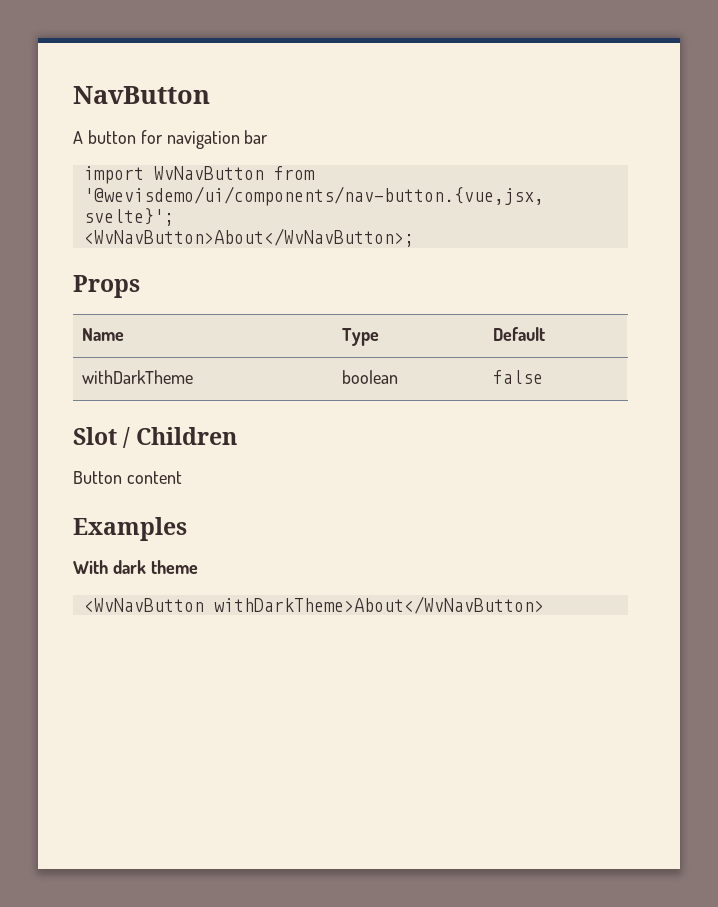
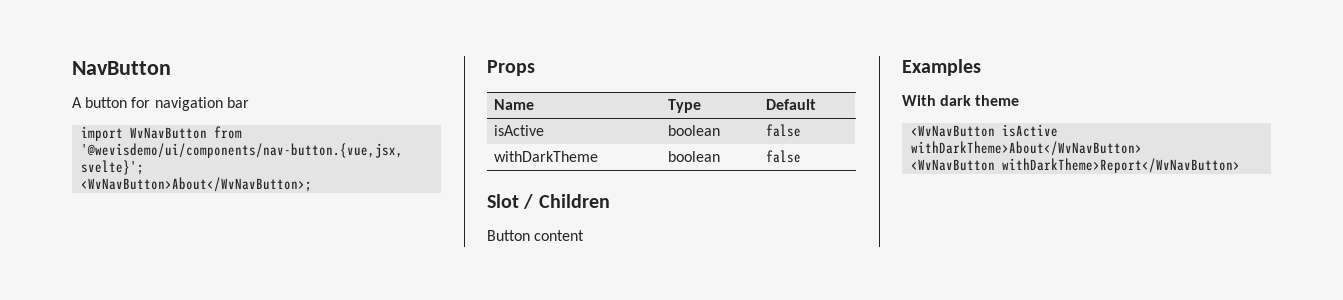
+ isActive | boolean | false
- <WvNavButton withDarkTheme>About</WvNavButton>
+ <WvNavButton isActive withDarkTheme>About</WvNavButton>
+ <WvNavButton withDarkTheme>Report</WvNavButton>

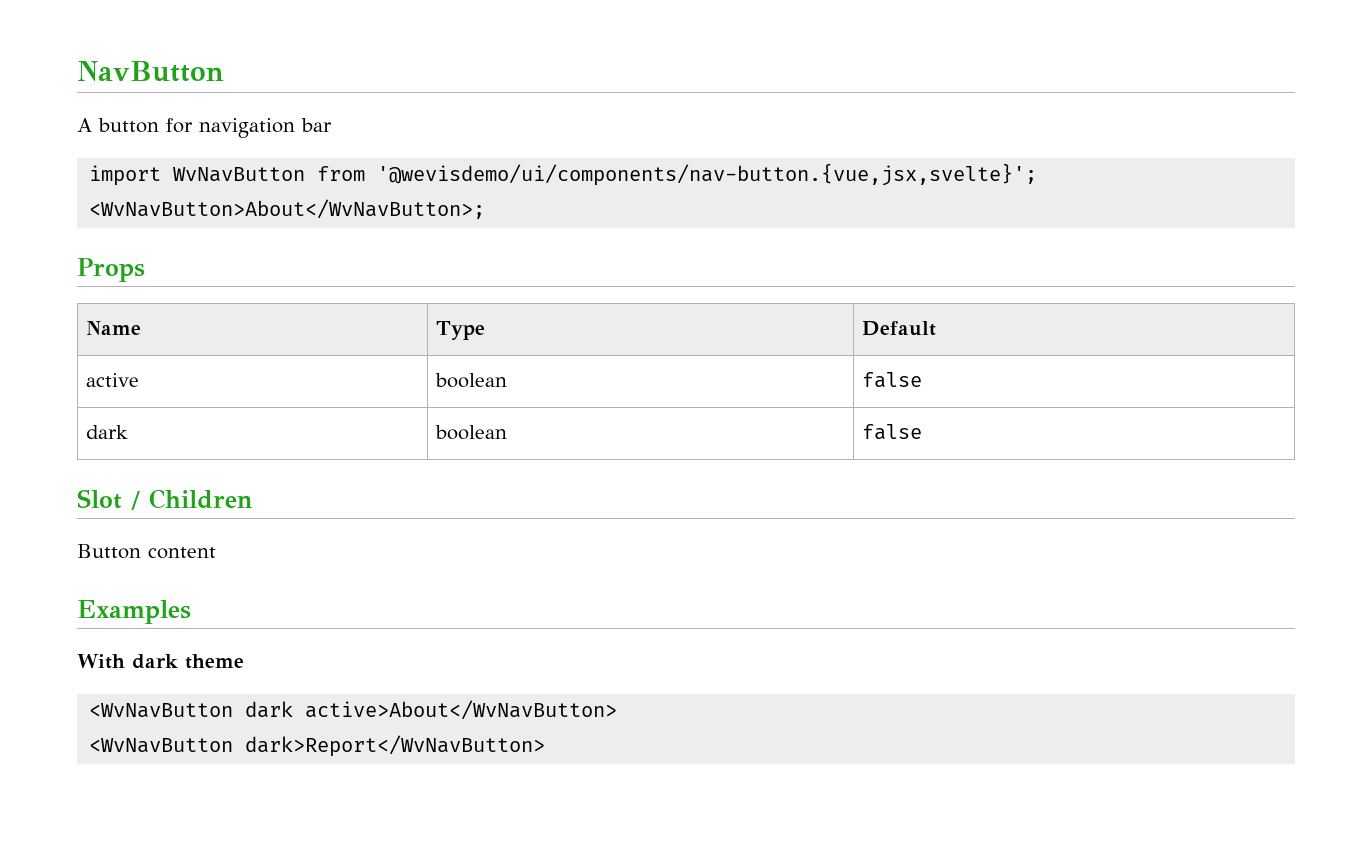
- isActive | boolean | false
- withDarkTheme | boolean | false
+ active | boolean | false
+ dark | boolean | false
- <WvNavButton isActive withDarkTheme>About</WvNavButton>
- <WvNavButton withDarkTheme>Report</WvNavButton>
+ <WvNavButton dark active>About</WvNavButton>
+ <WvNavButton dark>Report</WvNavButton>

